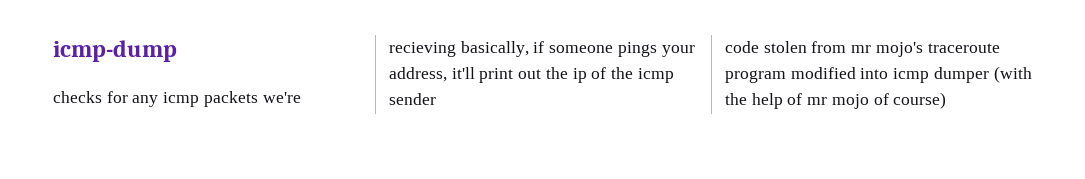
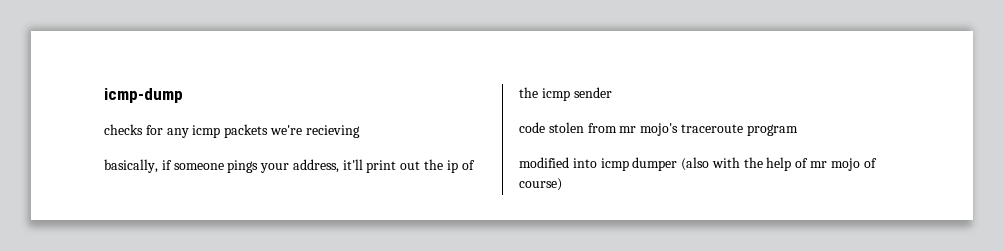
- checks for any icmp packets we're recieving basically, if someone pings your address, it'll print out the ip of the icmp sender
+ checks for any icmp packets we're recieving
+ basically, if someone pings your address, it'll print out the ip of the icmp sender
- code stolen from mr mojo's traceroute program modified into icmp dumper (with the help of mr mojo of course)
+ code stolen from mr mojo's traceroute program
+ modified into icmp dumper (also with the help of mr mojo of course)

